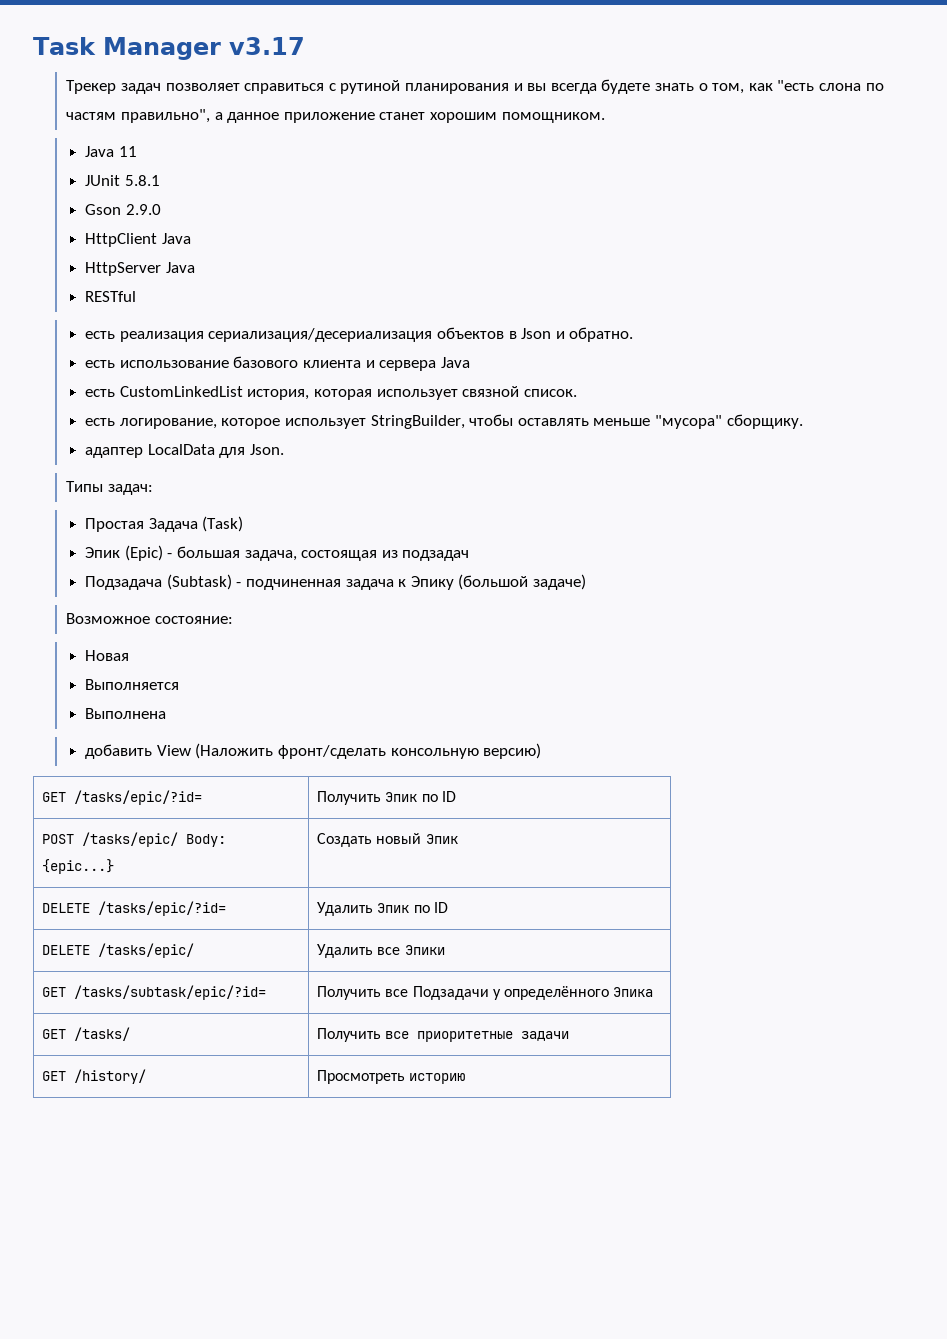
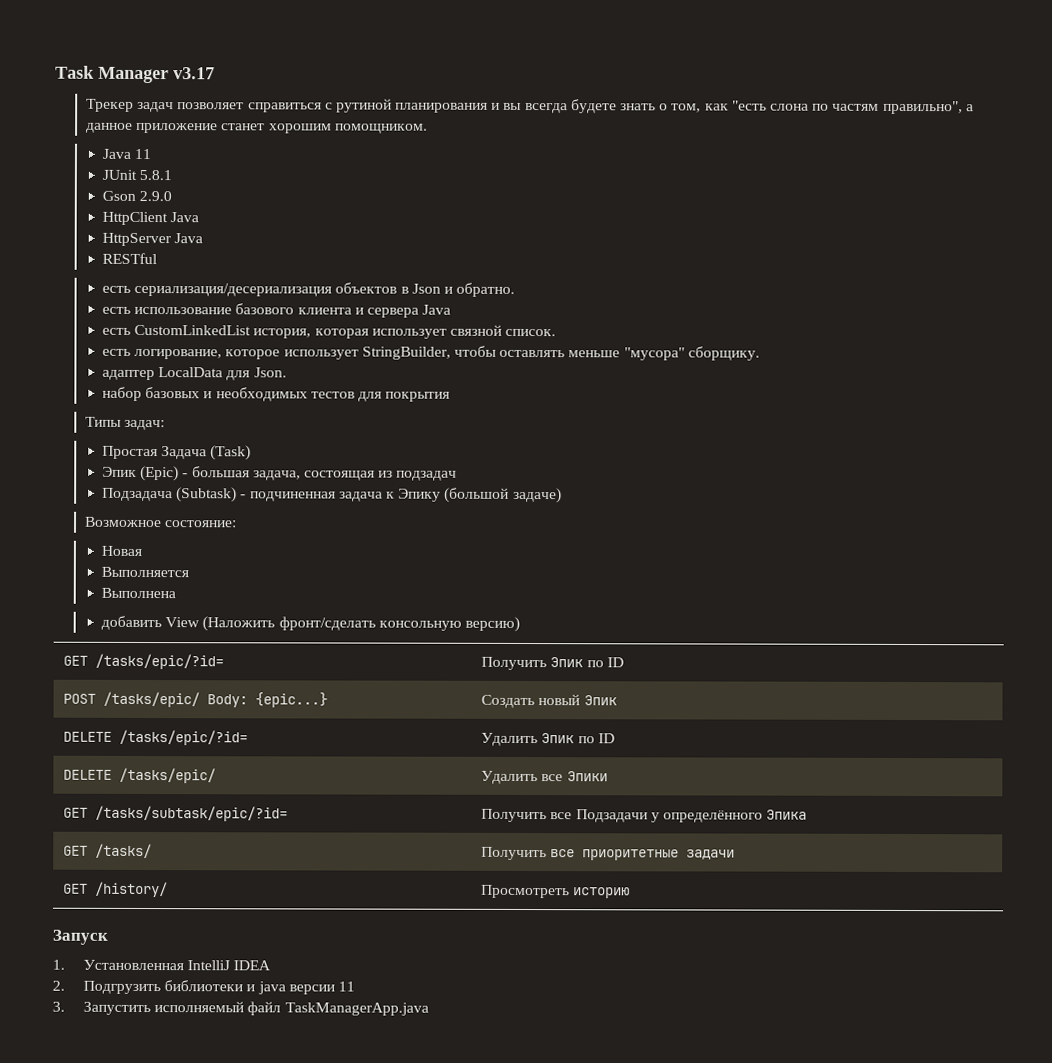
- есть реализация сериализация/десериализация объектов в Json и обратно.
+ есть сериализация/десериализация объектов в Json и обратно.
+ набор базовых и необходимых тестов для покрытия
+ Запуск
+ 1. Установленная IntelliJ IDEA
+ 2. Подгрузить библиотеки и java версии 11
+ 3. Запустить исполняемый файл TaskManagerApp.java

